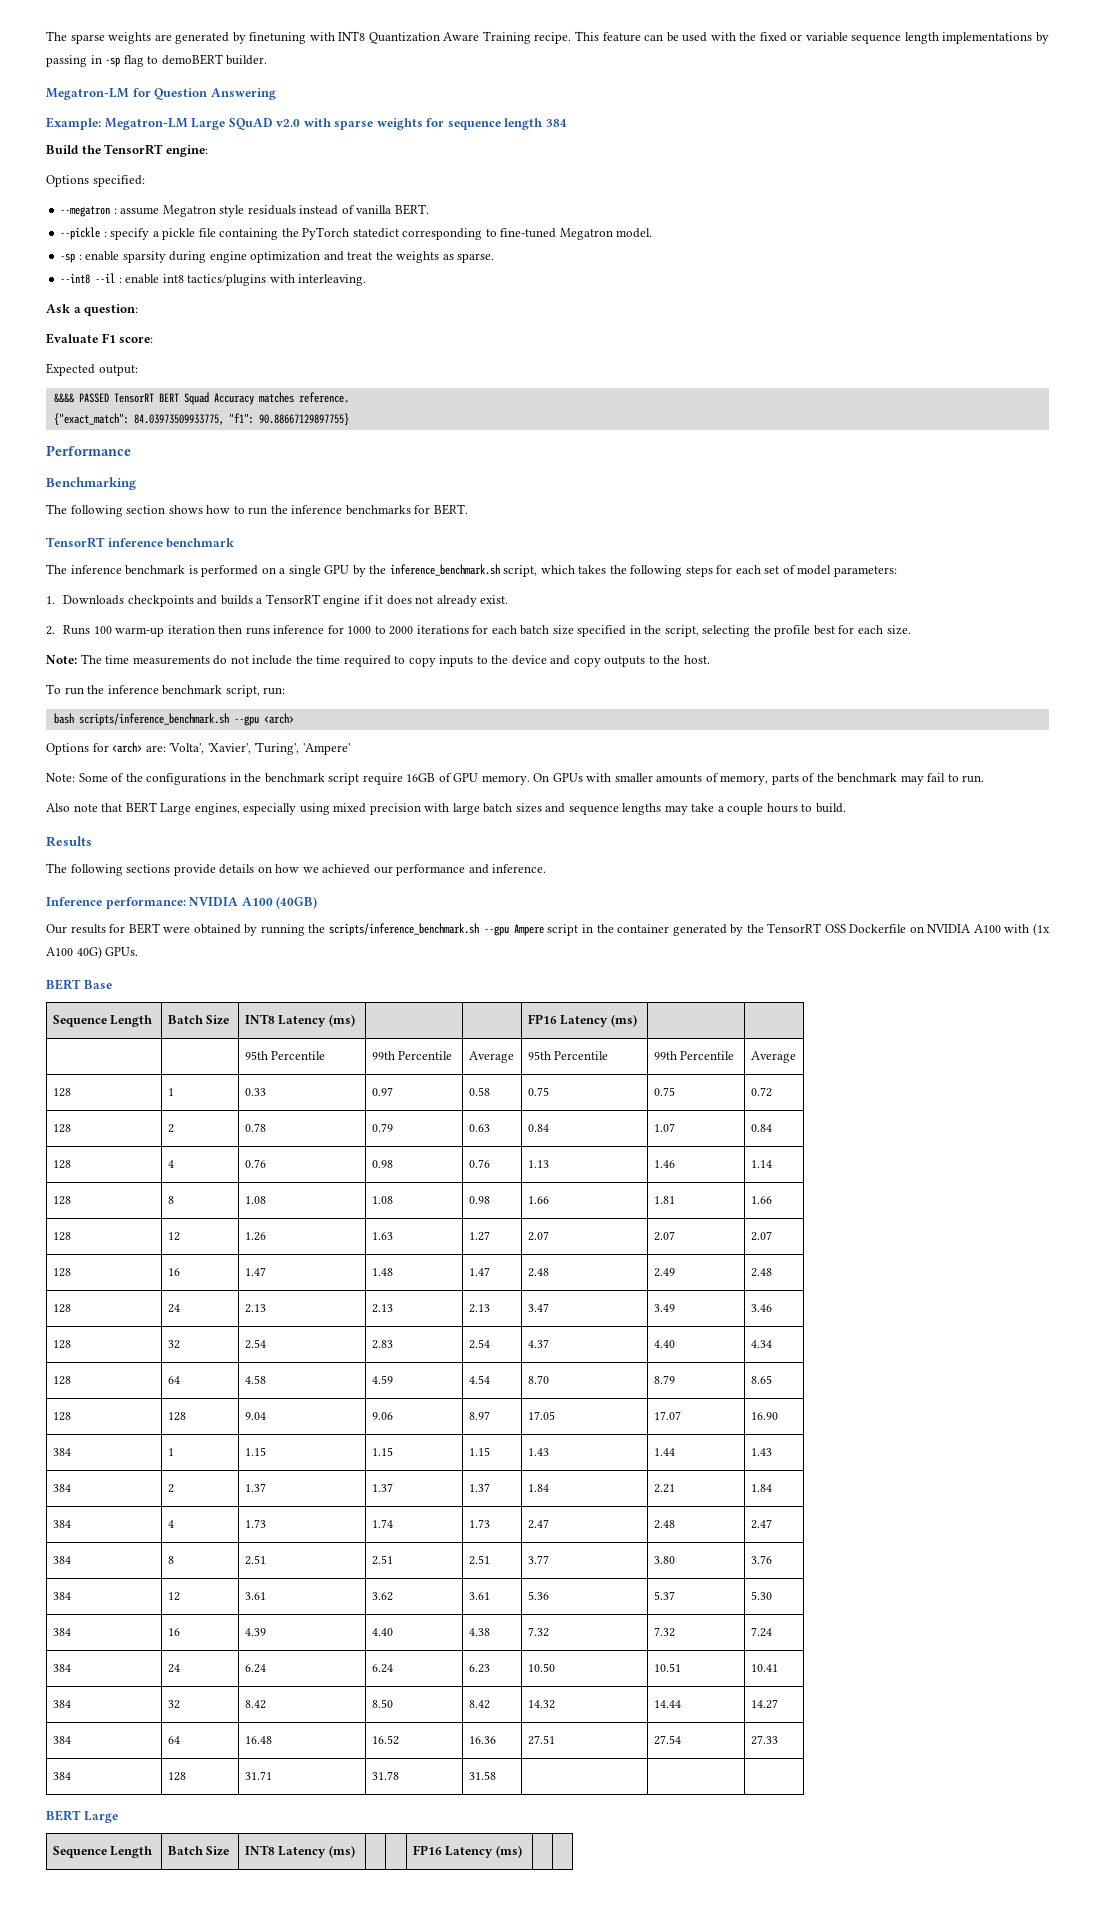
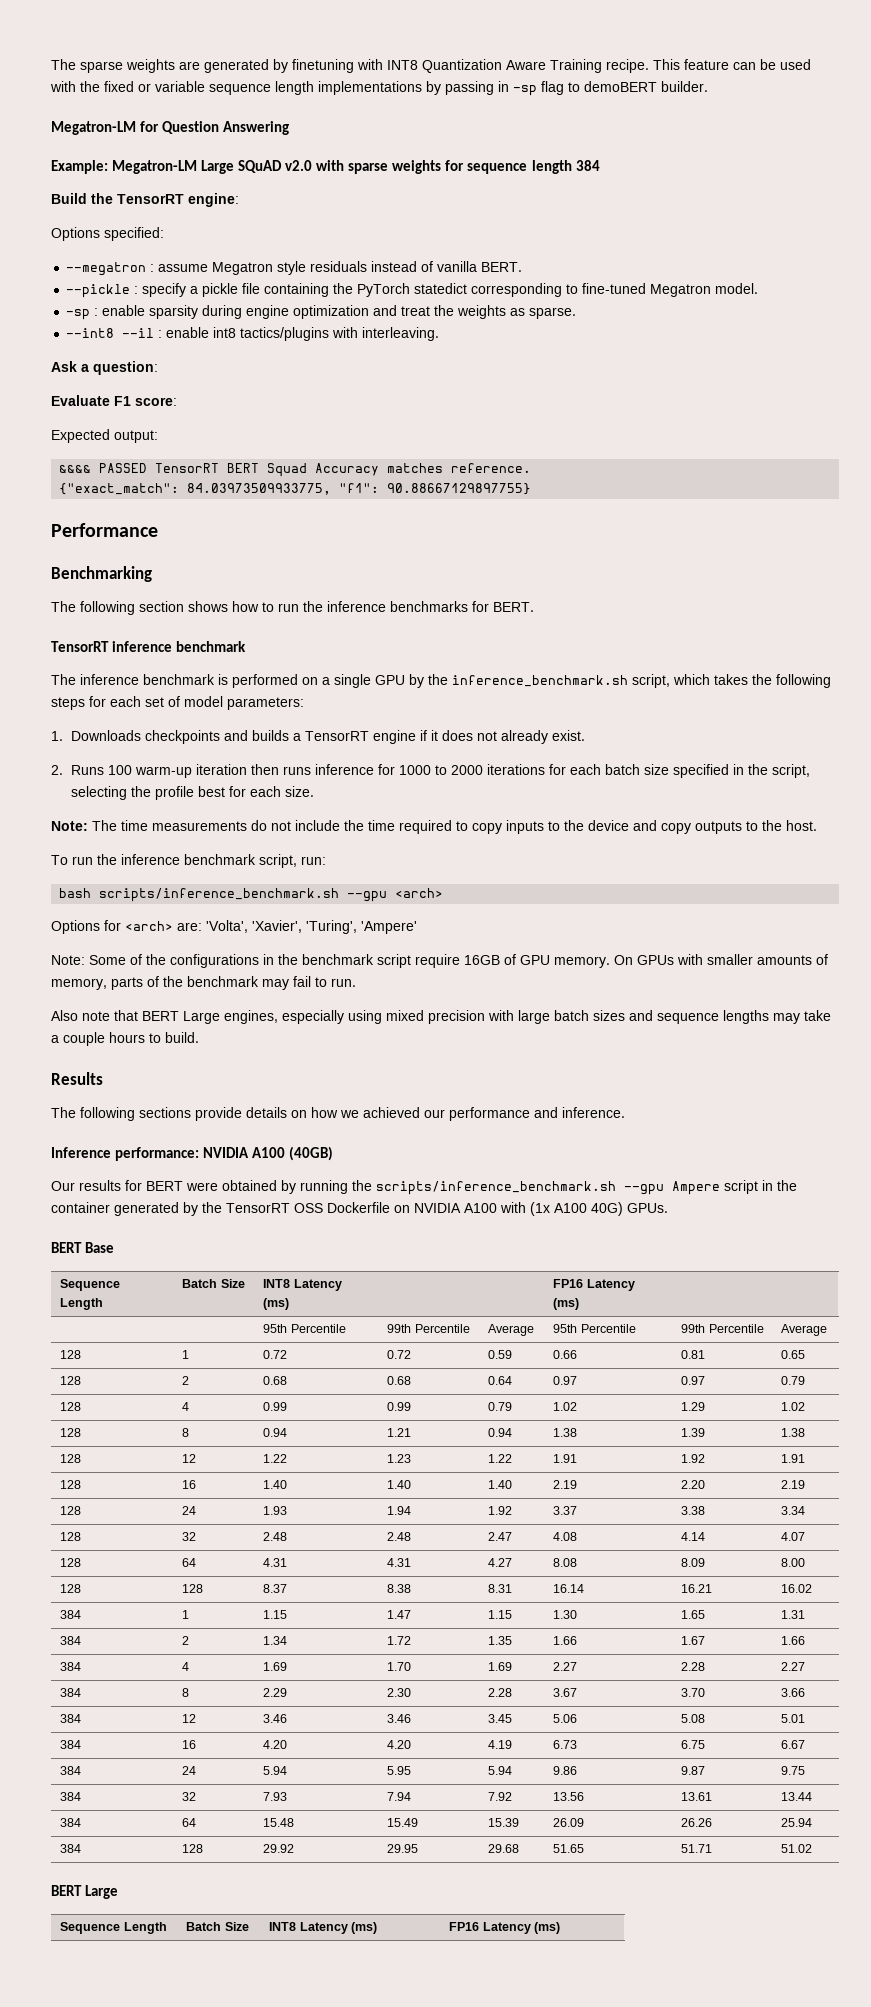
- 128 | 1 | 0.33 | 0.97 | 0.58 | 0.75 | 0.75 | 0.72
- 128 | 2 | 0.78 | 0.79 | 0.63 | 0.84 | 1.07 | 0.84
- 128 | 4 | 0.76 | 0.98 | 0.76 | 1.13 | 1.46 | 1.14
- 128 | 8 | 1.08 | 1.08 | 0.98 | 1.66 | 1.81 | 1.66
- 128 | 12 | 1.26 | 1.63 | 1.27 | 2.07 | 2.07 | 2.07
- 128 | 16 | 1.47 | 1.48 | 1.47 | 2.48 | 2.49 | 2.48
- 128 | 24 | 2.13 | 2.13 | 2.13 | 3.47 | 3.49 | 3.46
- 128 | 32 | 2.54 | 2.83 | 2.54 | 4.37 | 4.40 | 4.34
- 128 | 64 | 4.58 | 4.59 | 4.54 | 8.70 | 8.79 | 8.65
- 128 | 128 | 9.04 | 9.06 | 8.97 | 17.05 | 17.07 | 16.90
+ 128 | 1 | 0.72 | 0.72 | 0.59 | 0.66 | 0.81 | 0.65
+ 128 | 2 | 0.68 | 0.68 | 0.64 | 0.97 | 0.97 | 0.79
+ 128 | 4 | 0.99 | 0.99 | 0.79 | 1.02 | 1.29 | 1.02
+ 128 | 8 | 0.94 | 1.21 | 0.94 | 1.38 | 1.39 | 1.38
+ 128 | 12 | 1.22 | 1.23 | 1.22 | 1.91 | 1.92 | 1.91
+ 128 | 16 | 1.40 | 1.40 | 1.40 | 2.19 | 2.20 | 2.19
+ 128 | 24 | 1.93 | 1.94 | 1.92 | 3.37 | 3.38 | 3.34
+ 128 | 32 | 2.48 | 2.48 | 2.47 | 4.08 | 4.14 | 4.07
+ 128 | 64 | 4.31 | 4.31 | 4.27 | 8.08 | 8.09 | 8.00
+ 128 | 128 | 8.37 | 8.38 | 8.31 | 16.14 | 16.21 | 16.02
- 384 | 1 | 1.15 | 1.15 | 1.15 | 1.43 | 1.44 | 1.43
+ 384 | 1 | 1.15 | 1.47 | 1.15 | 1.30 | 1.65 | 1.31
- 384 | 2 | 1.37 | 1.37 | 1.37 | 1.84 | 2.21 | 1.84
- 384 | 4 | 1.73 | 1.74 | 1.73 | 2.47 | 2.48 | 2.47
- 384 | 8 | 2.51 | 2.51 | 2.51 | 3.77 | 3.80 | 3.76
- 384 | 12 | 3.61 | 3.62 | 3.61 | 5.36 | 5.37 | 5.30
- 384 | 16 | 4.39 | 4.40 | 4.38 | 7.32 | 7.32 | 7.24
- 384 | 24 | 6.24 | 6.24 | 6.23 | 10.50 | 10.51 | 10.41
- 384 | 32 | 8.42 | 8.50 | 8.42 | 14.32 | 14.44 | 14.27
- 384 | 64 | 16.48 | 16.52 | 16.36 | 27.51 | 27.54 | 27.33
- 384 | 128 | 31.71 | 31.78 | 31.58 | | |
+ 384 | 2 | 1.34 | 1.72 | 1.35 | 1.66 | 1.67 | 1.66
+ 384 | 4 | 1.69 | 1.70 | 1.69 | 2.27 | 2.28 | 2.27
+ 384 | 8 | 2.29 | 2.30 | 2.28 | 3.67 | 3.70 | 3.66
+ 384 | 12 | 3.46 | 3.46 | 3.45 | 5.06 | 5.08 | 5.01
+ 384 | 16 | 4.20 | 4.20 | 4.19 | 6.73 | 6.75 | 6.67
+ 384 | 24 | 5.94 | 5.95 | 5.94 | 9.86 | 9.87 | 9.75
+ 384 | 32 | 7.93 | 7.94 | 7.92 | 13.56 | 13.61 | 13.44
+ 384 | 64 | 15.48 | 15.49 | 15.39 | 26.09 | 26.26 | 25.94
+ 384 | 128 | 29.92 | 29.95 | 29.68 | 51.65 | 51.71 | 51.02

